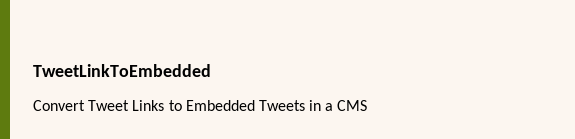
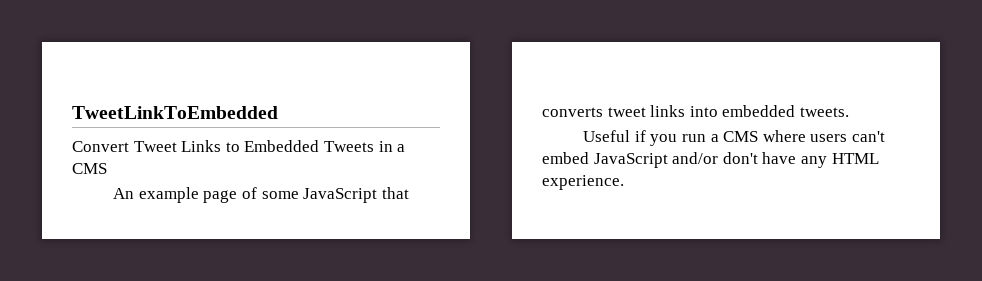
+ An example page of some JavaScript that converts tweet links into embedded tweets.
+ Useful if you run a CMS where users can't embed JavaScript and/or don't have any HTML experience.

